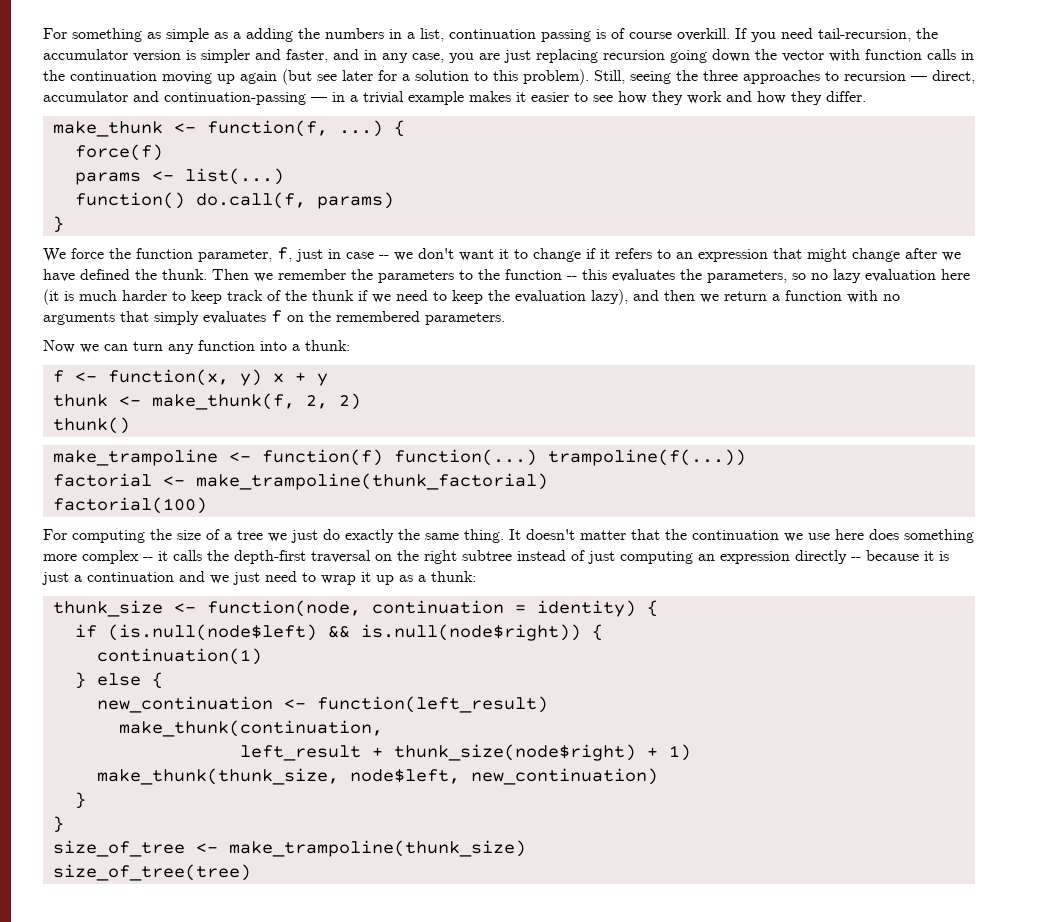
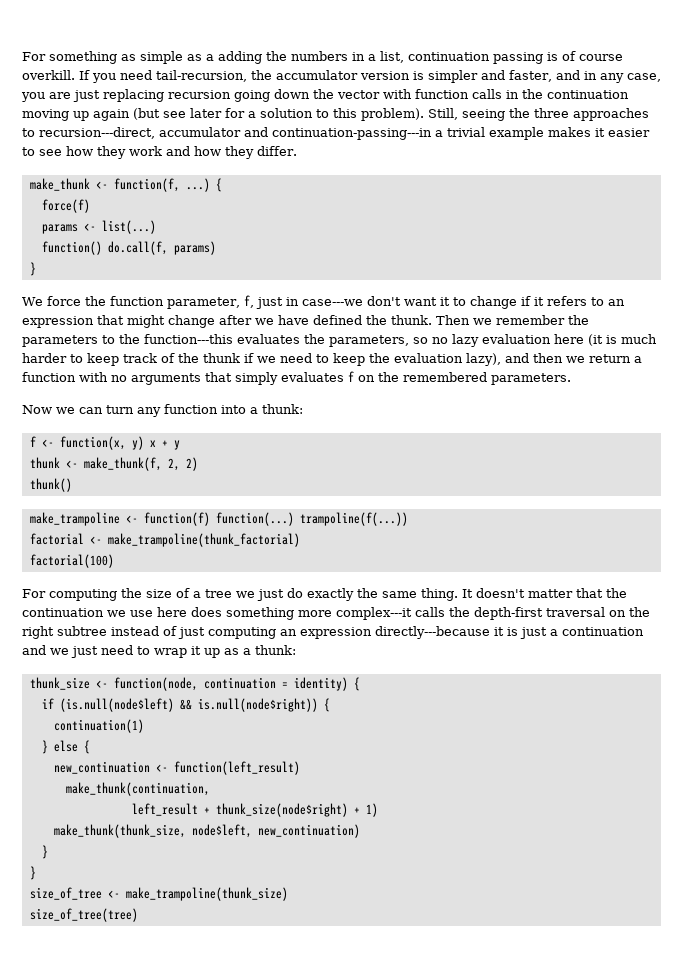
- Still, seeing the three approaches to recursion — direct, accumulator and continuation-passing — in a trivial example makes it easier to see how they work and how they differ.
+ Still, seeing the three approaches to recursion---direct, accumulator and continuation-passing---in a trivial example makes it easier to see how they work and how they differ.
- We force the function parameter, f, just in case -- we don't want it to change if it refers to an expression that might change after we have defined the thunk.
+ We force the function parameter, f, just in case---we don't want it to change if it refers to an expression that might change after we have defined the thunk.
- Then we remember the parameters to the function -- this evaluates the parameters, so no lazy evaluation here (it is much harder to keep track of the thunk if we need to keep the evaluation lazy), and then we return a function with no arguments that simply evaluates f on the remembered parameters.
+ Then we remember the parameters to the function---this evaluates the parameters, so no lazy evaluation here (it is much harder to keep track of the thunk if we need to keep the evaluation lazy), and then we return a function with no arguments that simply evaluates f on the remembered parameters.
- It doesn't matter that the continuation we use here does something more complex -- it calls the depth-first traversal on the right subtree instead of just computing an expression directly -- because it is just a continuation and we just need to wrap it up as a thunk:
+ It doesn't matter that the continuation we use here does something more complex---it calls the depth-first traversal on the right subtree instead of just computing an expression directly---because it is just a continuation and we just need to wrap it up as a thunk:

